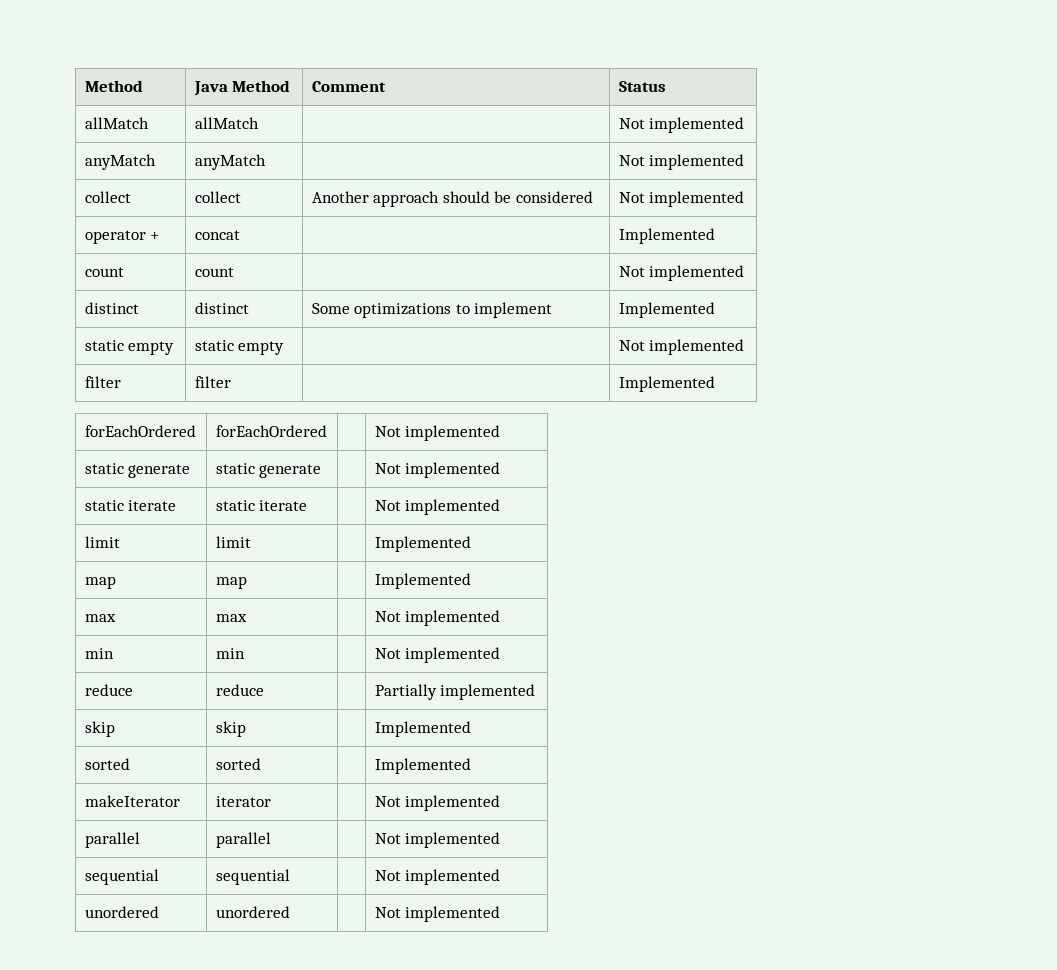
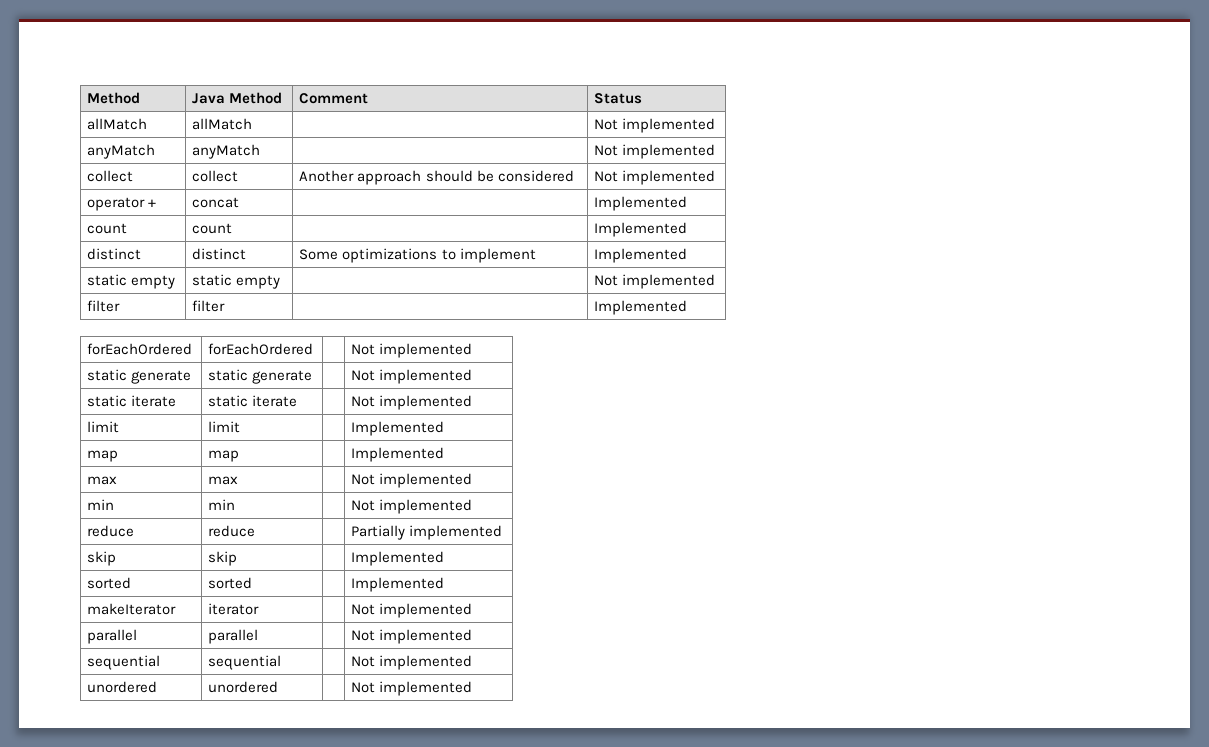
- count | count | | Not implemented
+ count | count | | Implemented

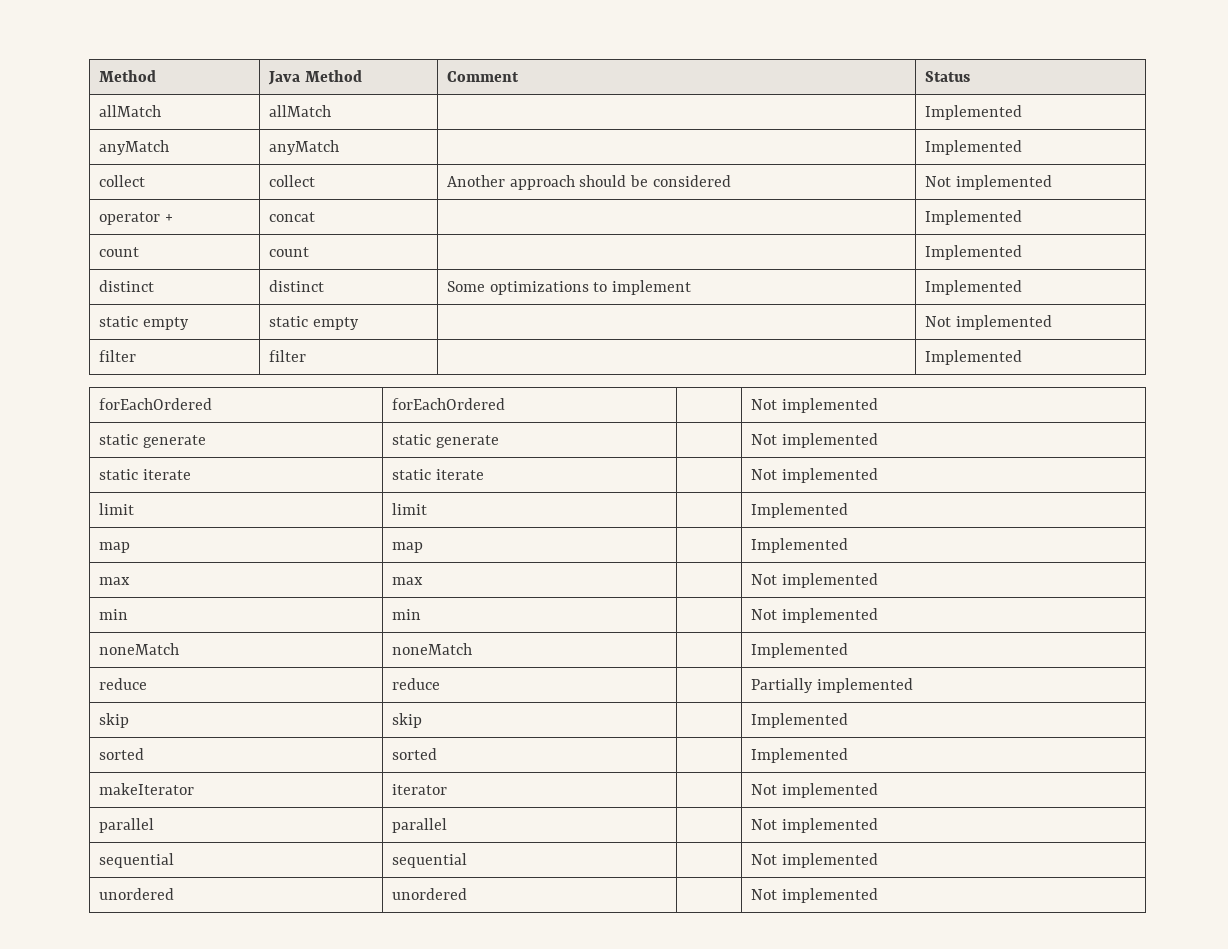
- allMatch | allMatch | | Not implemented
+ allMatch | allMatch | | Implemented
- anyMatch | anyMatch | | Not implemented
+ anyMatch | anyMatch | | Implemented
+ noneMatch | noneMatch | | Implemented

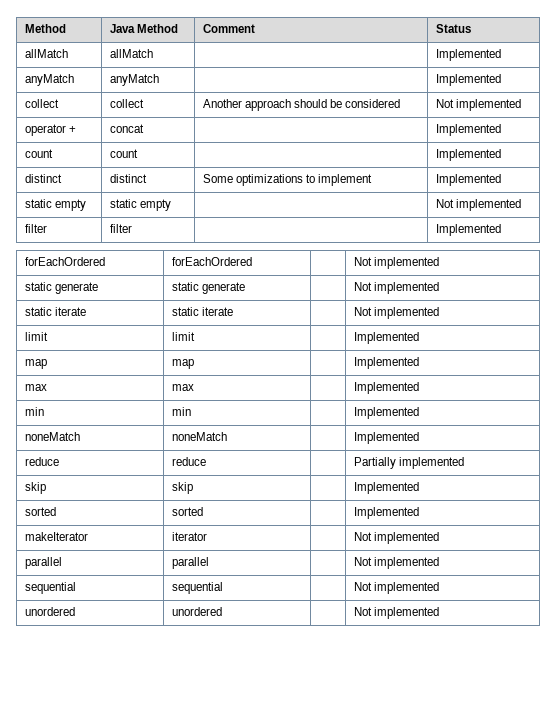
- max | max | | Not implemented
+ max | max | | Implemented
- min | min | | Not implemented
+ min | min | | Implemented

